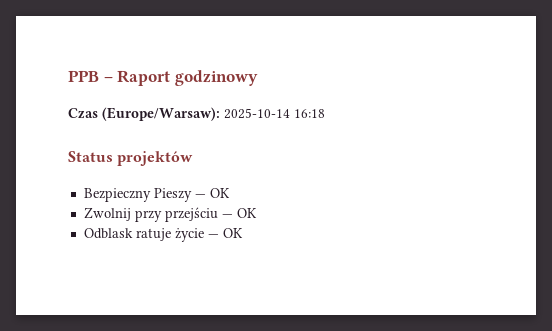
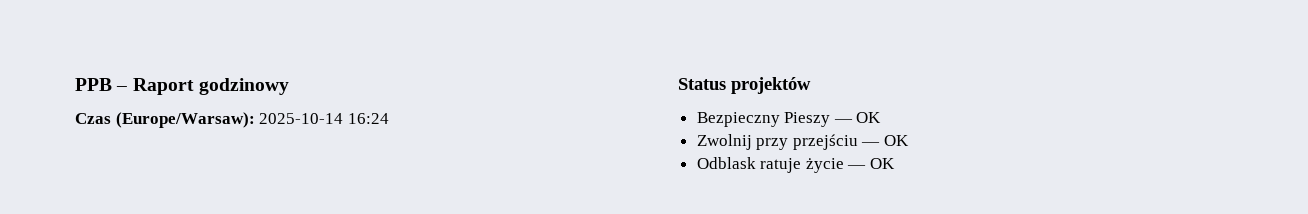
- Czas (Europe/Warsaw): 2025-10-14 16:18
+ Czas (Europe/Warsaw): 2025-10-14 16:24

